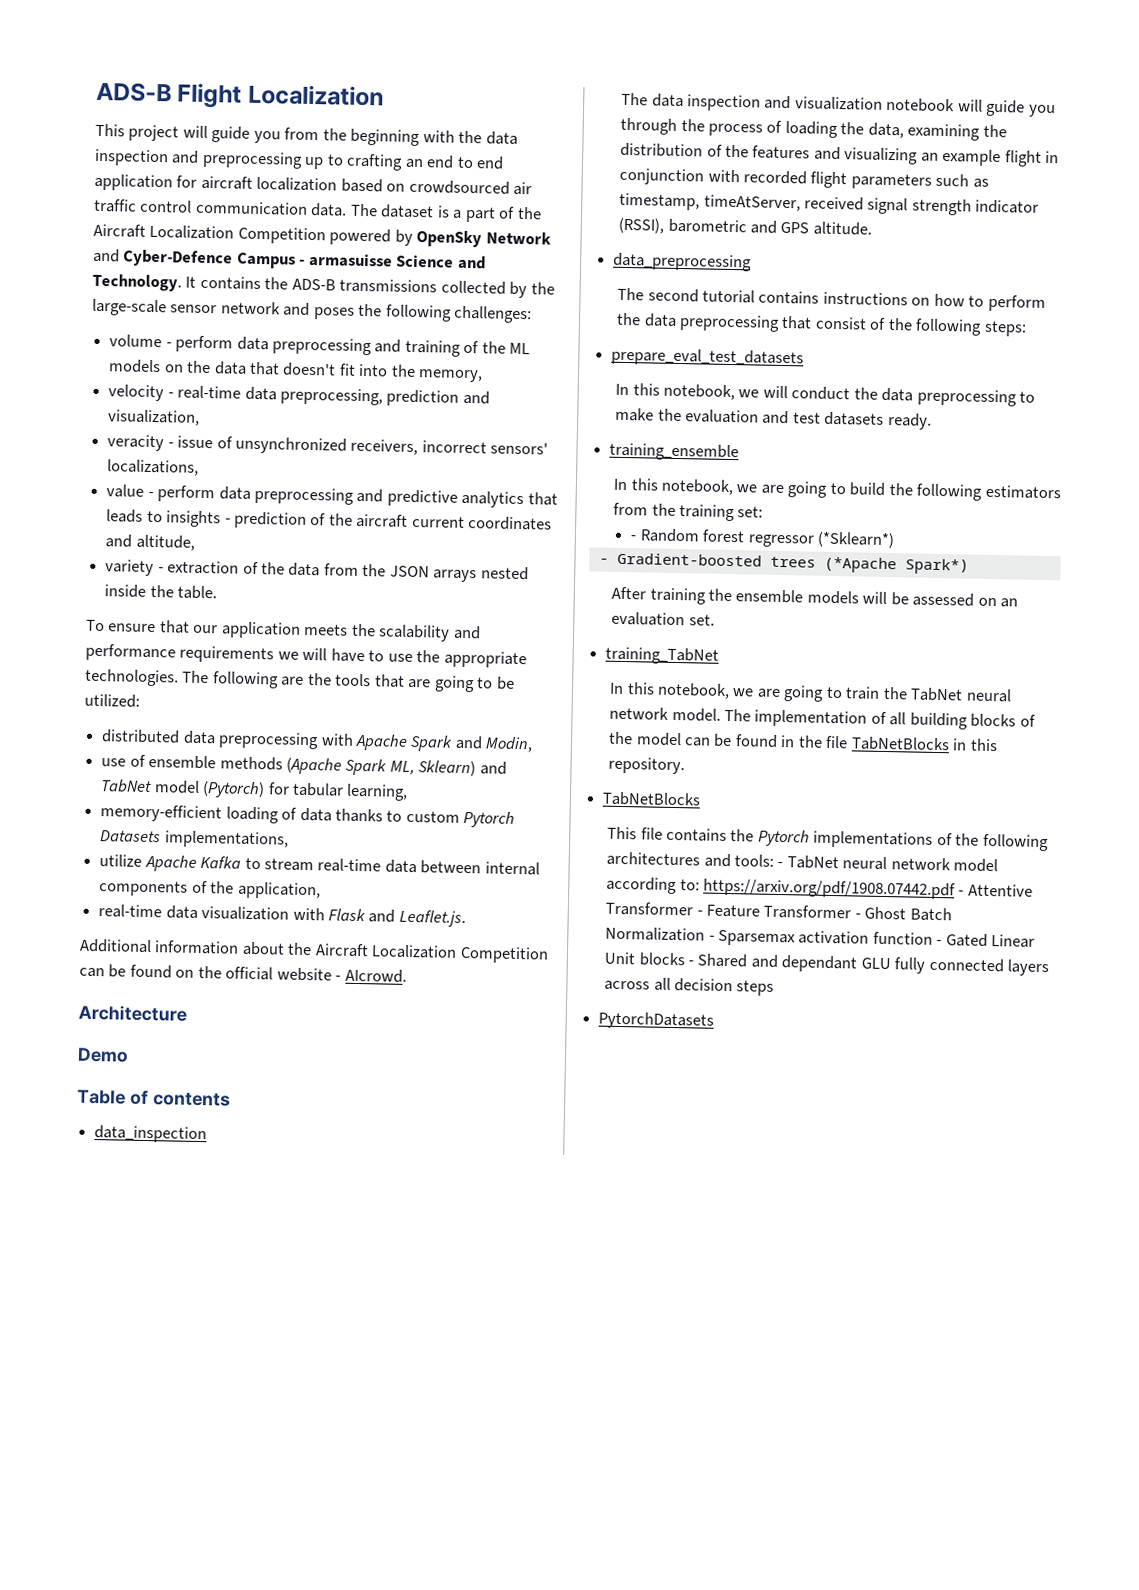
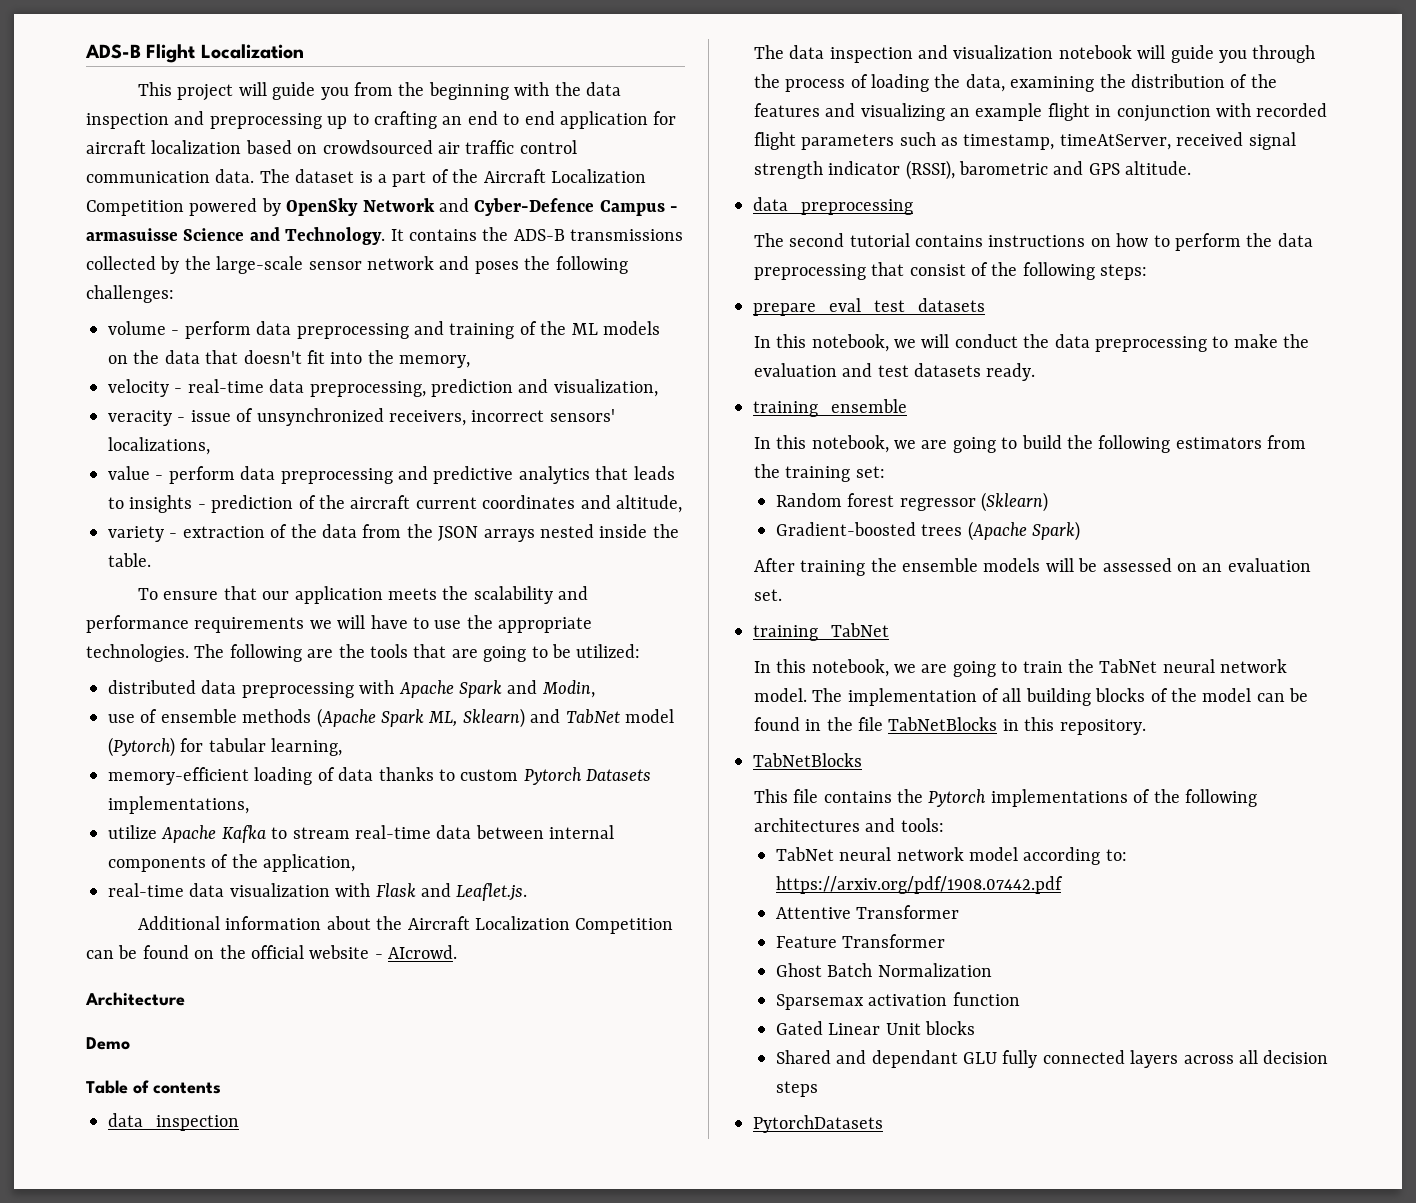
- - Random forest regressor (*Sklearn*)
- - Gradient-boosted trees (*Apache Spark*)
+ Random forest regressor (Sklearn)
+ Gradient-boosted trees (Apache Spark)
- This file contains the Pytorch implementations of the following architectures and tools: - TabNet neural network model according to: https://arxiv.org/pdf/1908.07442.pdf - Attentive Transformer - Feature Transformer - Ghost Batch Normalization - Sparsemax activation function - Gated Linear Unit blocks - Shared and dependant GLU fully connected layers across all decision steps
+ This file contains the Pytorch implementations of the following architectures and tools:
+ TabNet neural network model according to: https://arxiv.org/pdf/1908.07442.pdf
+ Attentive Transformer
+ Feature Transformer
+ Ghost Batch Normalization
+ Sparsemax activation function
+ Gated Linear Unit blocks
+ Shared and dependant GLU fully connected layers across all decision steps

